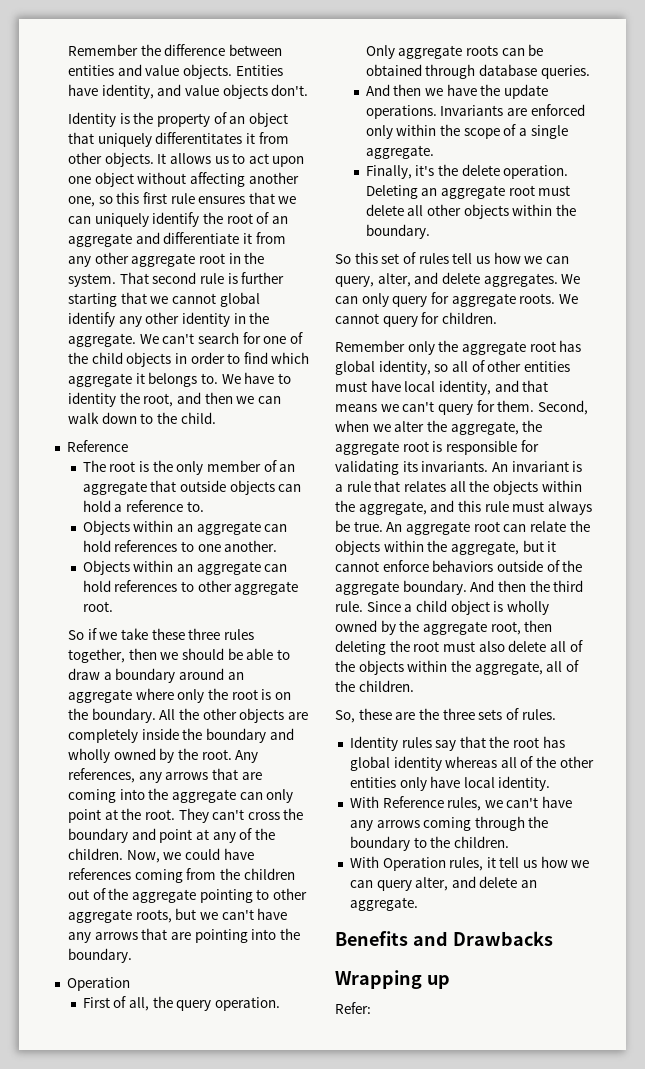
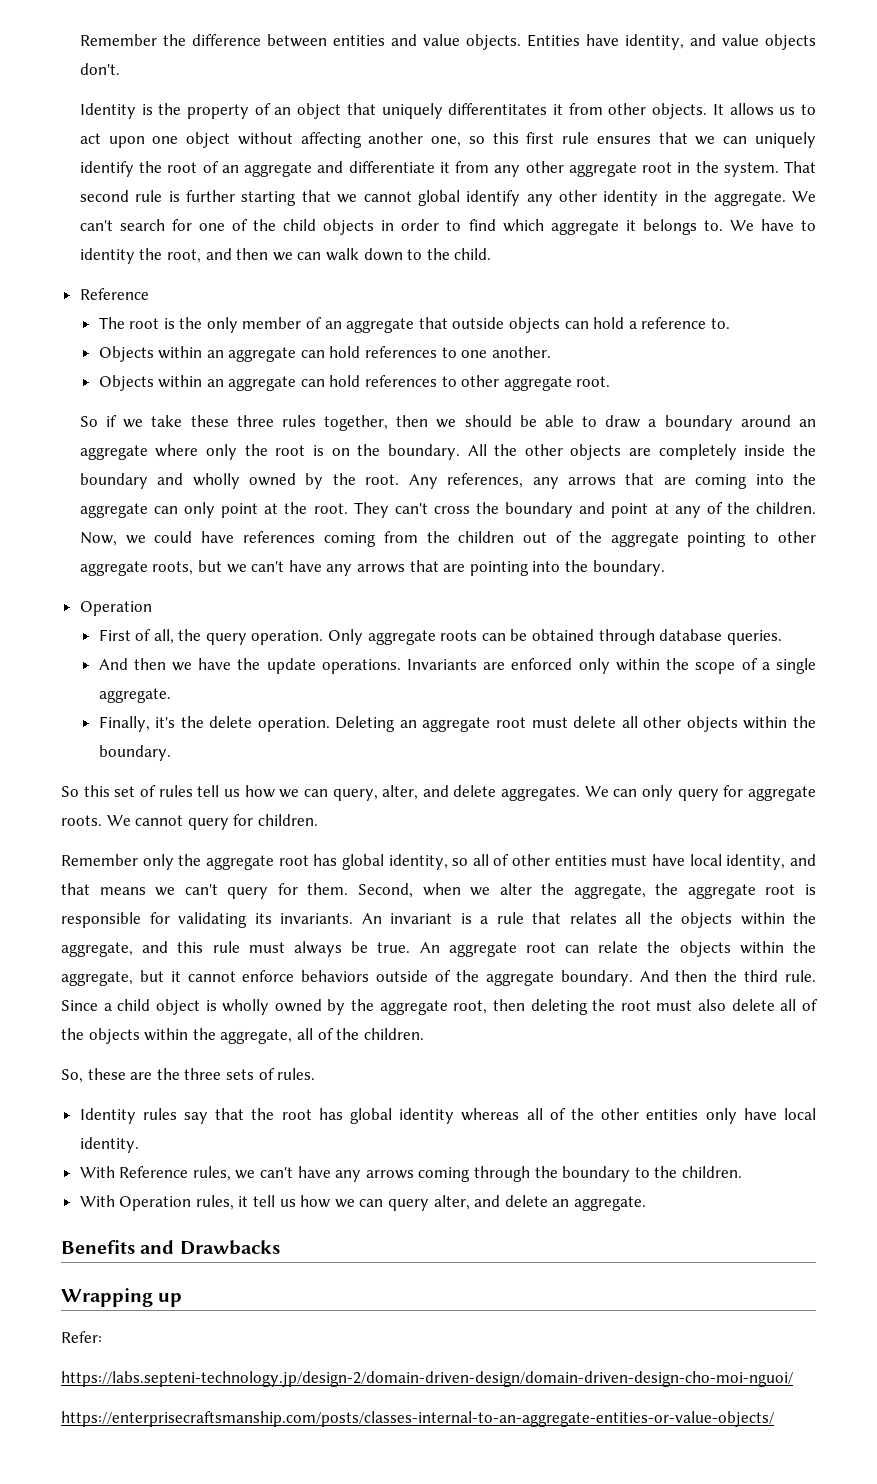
+ https://labs.septeni-technology.jp/design-2/domain-driven-design/domain-driven-design-cho-moi-nguoi/
+ https://enterprisecraftsmanship.com/posts/classes-internal-to-an-aggregate-entities-or-value-objects/

